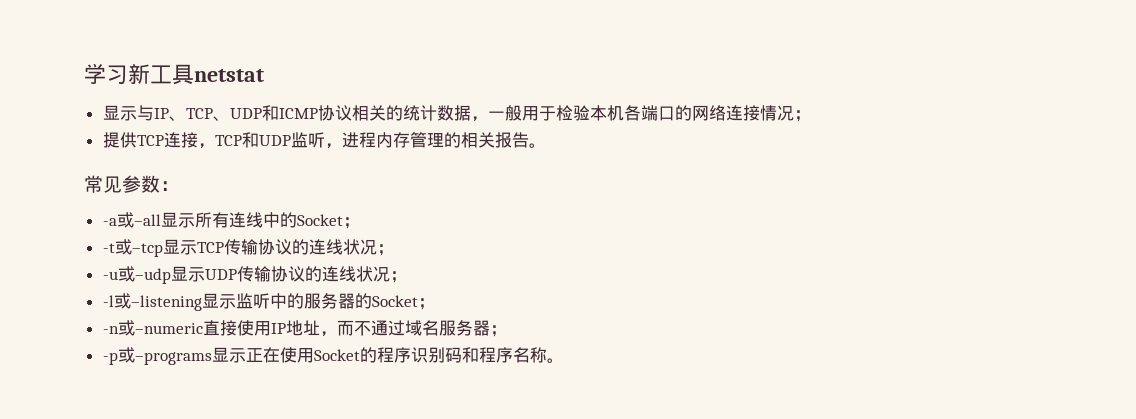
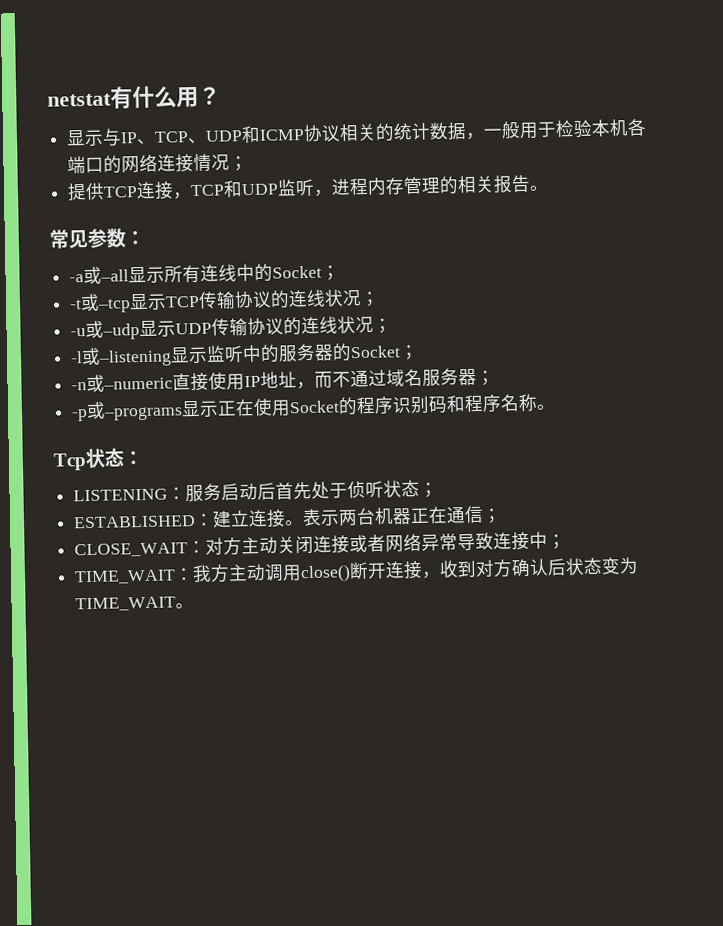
- 学习新工具netstat
+ netstat有什么用？
+ Tcp状态：
+ LISTENING：服务启动后首先处于侦听状态；
+ ESTABLISHED：建立连接。表示两台机器正在通信；
+ CLOSE_WAIT：对方主动关闭连接或者网络异常导致连接中；
+ TIME_WAIT：我方主动调用close()断开连接，收到对方确认后状态变为TIME_WAIT。

